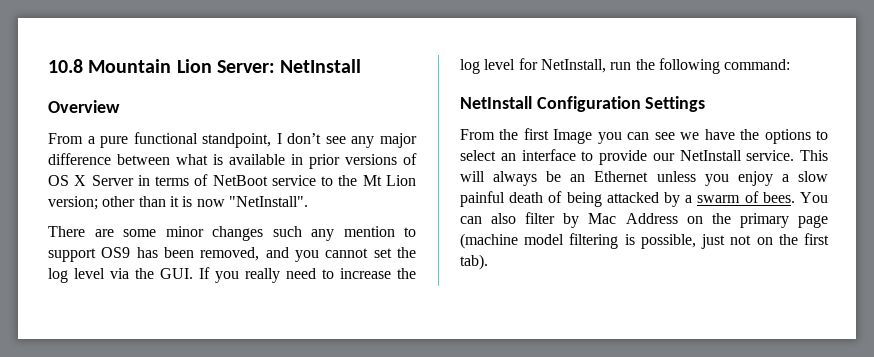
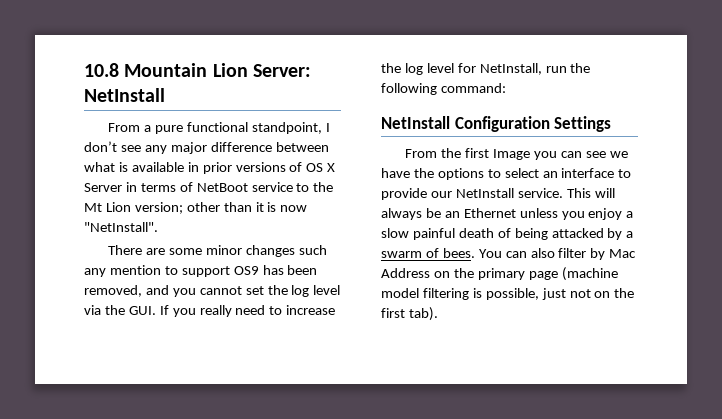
- Overview

